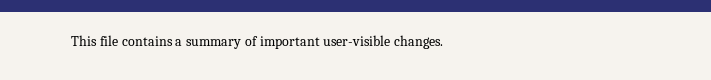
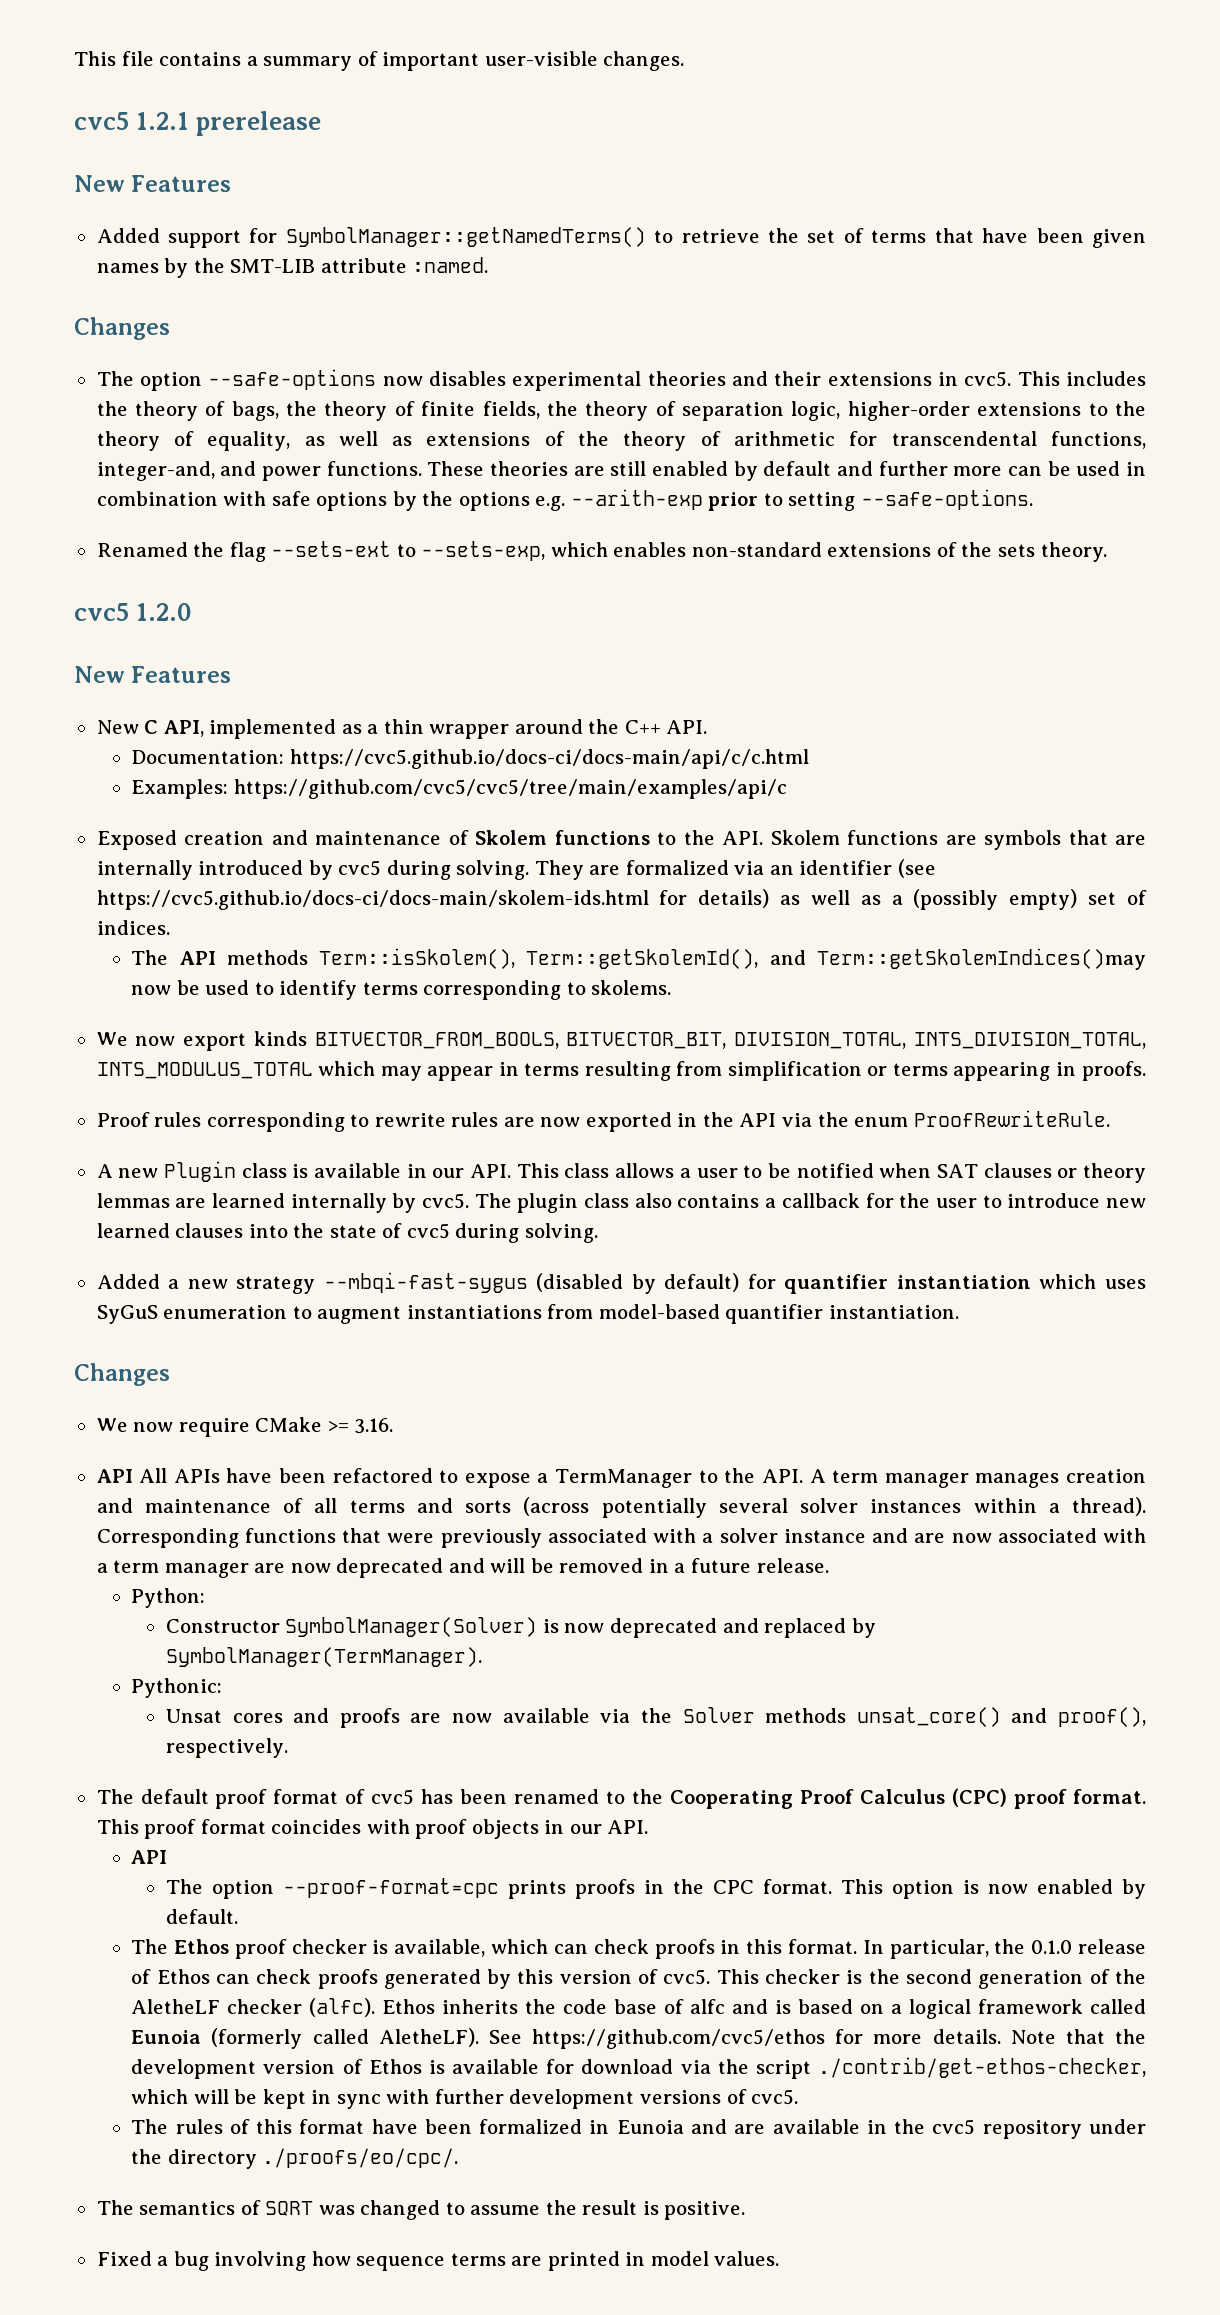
+ cvc5 1.2.1 prerelease
+ New Features
+ Added support for SymbolManager::getNamedTerms() to retrieve the set of terms that have been given names by the SMT-LIB attribute :named.
+ Changes
+ The option --safe-options now disables experimental theories and their extensions in cvc5. This includes the theory of bags, the theory of finite fields, the theory of separation logic, higher-order extensions to the theory of equality, as well as extensions of the theory of arithmetic for transcendental functions, integer-and, and power functions. These theories are still enabled by default and further more can be used in combination with safe options by the options e.g. --arith-exp prior to setting --safe-options.
+ Renamed the flag --sets-ext to --sets-exp, which enables non-standard extensions of the sets theory.
+ cvc5 1.2.0
+ New Features
+ New C API, implemented as a thin wrapper around the C++ API.
+ Documentation: https://cvc5.github.io/docs-ci/docs-main/api/c/c.html
+ Examples: https://github.com/cvc5/cvc5/tree/main/examples/api/c
+ Exposed creation and maintenance of Skolem functions to the API. Skolem functions are symbols that are internally introduced by cvc5 during solving. They are formalized via an identifier (see https://cvc5.github.io/docs-ci/docs-main/skolem-ids.html for details) as well as a (possibly empty) set of indices.
+ The API methods Term::isSkolem(), Term::getSkolemId(), and Term::getSkolemIndices()may now be used to identify terms corresponding to skolems.
+ We now export kinds BITVECTOR_FROM_BOOLS, BITVECTOR_BIT, DIVISION_TOTAL, INTS_DIVISION_TOTAL, INTS_MODULUS_TOTAL which may appear in terms resulting from simplification or terms appearing in proofs.
+ Proof rules corresponding to rewrite rules are now exported in the API via the enum ProofRewriteRule.
+ A new Plugin class is available in our API. This class allows a user to be notified when SAT clauses or theory lemmas are learned internally by cvc5. The plugin class also contains a callback for the user to introduce new learned clauses into the state of cvc5 during solving.
+ Added a new strategy --mbqi-fast-sygus (disabled by default) for quantifier instantiation which uses SyGuS enumeration to augment instantiations from model-based quantifier instantiation.
+ Changes
+ We now require CMake >= 3.16.
+ API All APIs have been refactored to expose a TermManager to the API. A term manager manages creation and maintenance of all terms and sorts (across potentially several solver instances within a thread). Corresponding functions that were previously associated with a solver instance and are now associated with a term manager are now deprecated and will be removed in a future release.
+ Python:
+ Constructor SymbolManager(Solver) is now deprecated and replaced by SymbolManager(TermManager).
+ Pythonic:
+ Unsat cores and proofs are now available via the Solver methods unsat_core() and proof(), respectively.
+ The default proof format of cvc5 has been renamed to the Cooperating Proof Calculus (CPC) proof format. This proof format coincides with proof objects in our API.
+ API
+ The option --proof-format=cpc prints proofs in the CPC format. This option is now enabled by default.
+ The Ethos proof checker is available, which can check proofs in this format. In particular, the 0.1.0 release of Ethos can check proofs generated by this version of cvc5. This checker is the second generation of the AletheLF checker (alfc). Ethos inherits the code base of alfc and is based on a logical framework called Eunoia (formerly called AletheLF). See https://github.com/cvc5/ethos for more details. Note that the development version of Ethos is available for download via the script ./contrib/get-ethos-checker, which will be kept in sync with further development versions of cvc5.
+ The rules of this format have been formalized in Eunoia and are available in the cvc5 repository under the directory ./proofs/eo/cpc/.
+ The semantics of SQRT was changed to assume the result is positive.
+ Fixed a bug involving how sequence terms are printed in model values.

